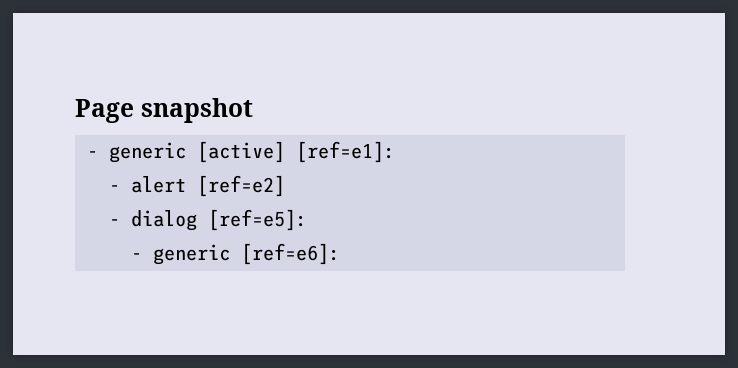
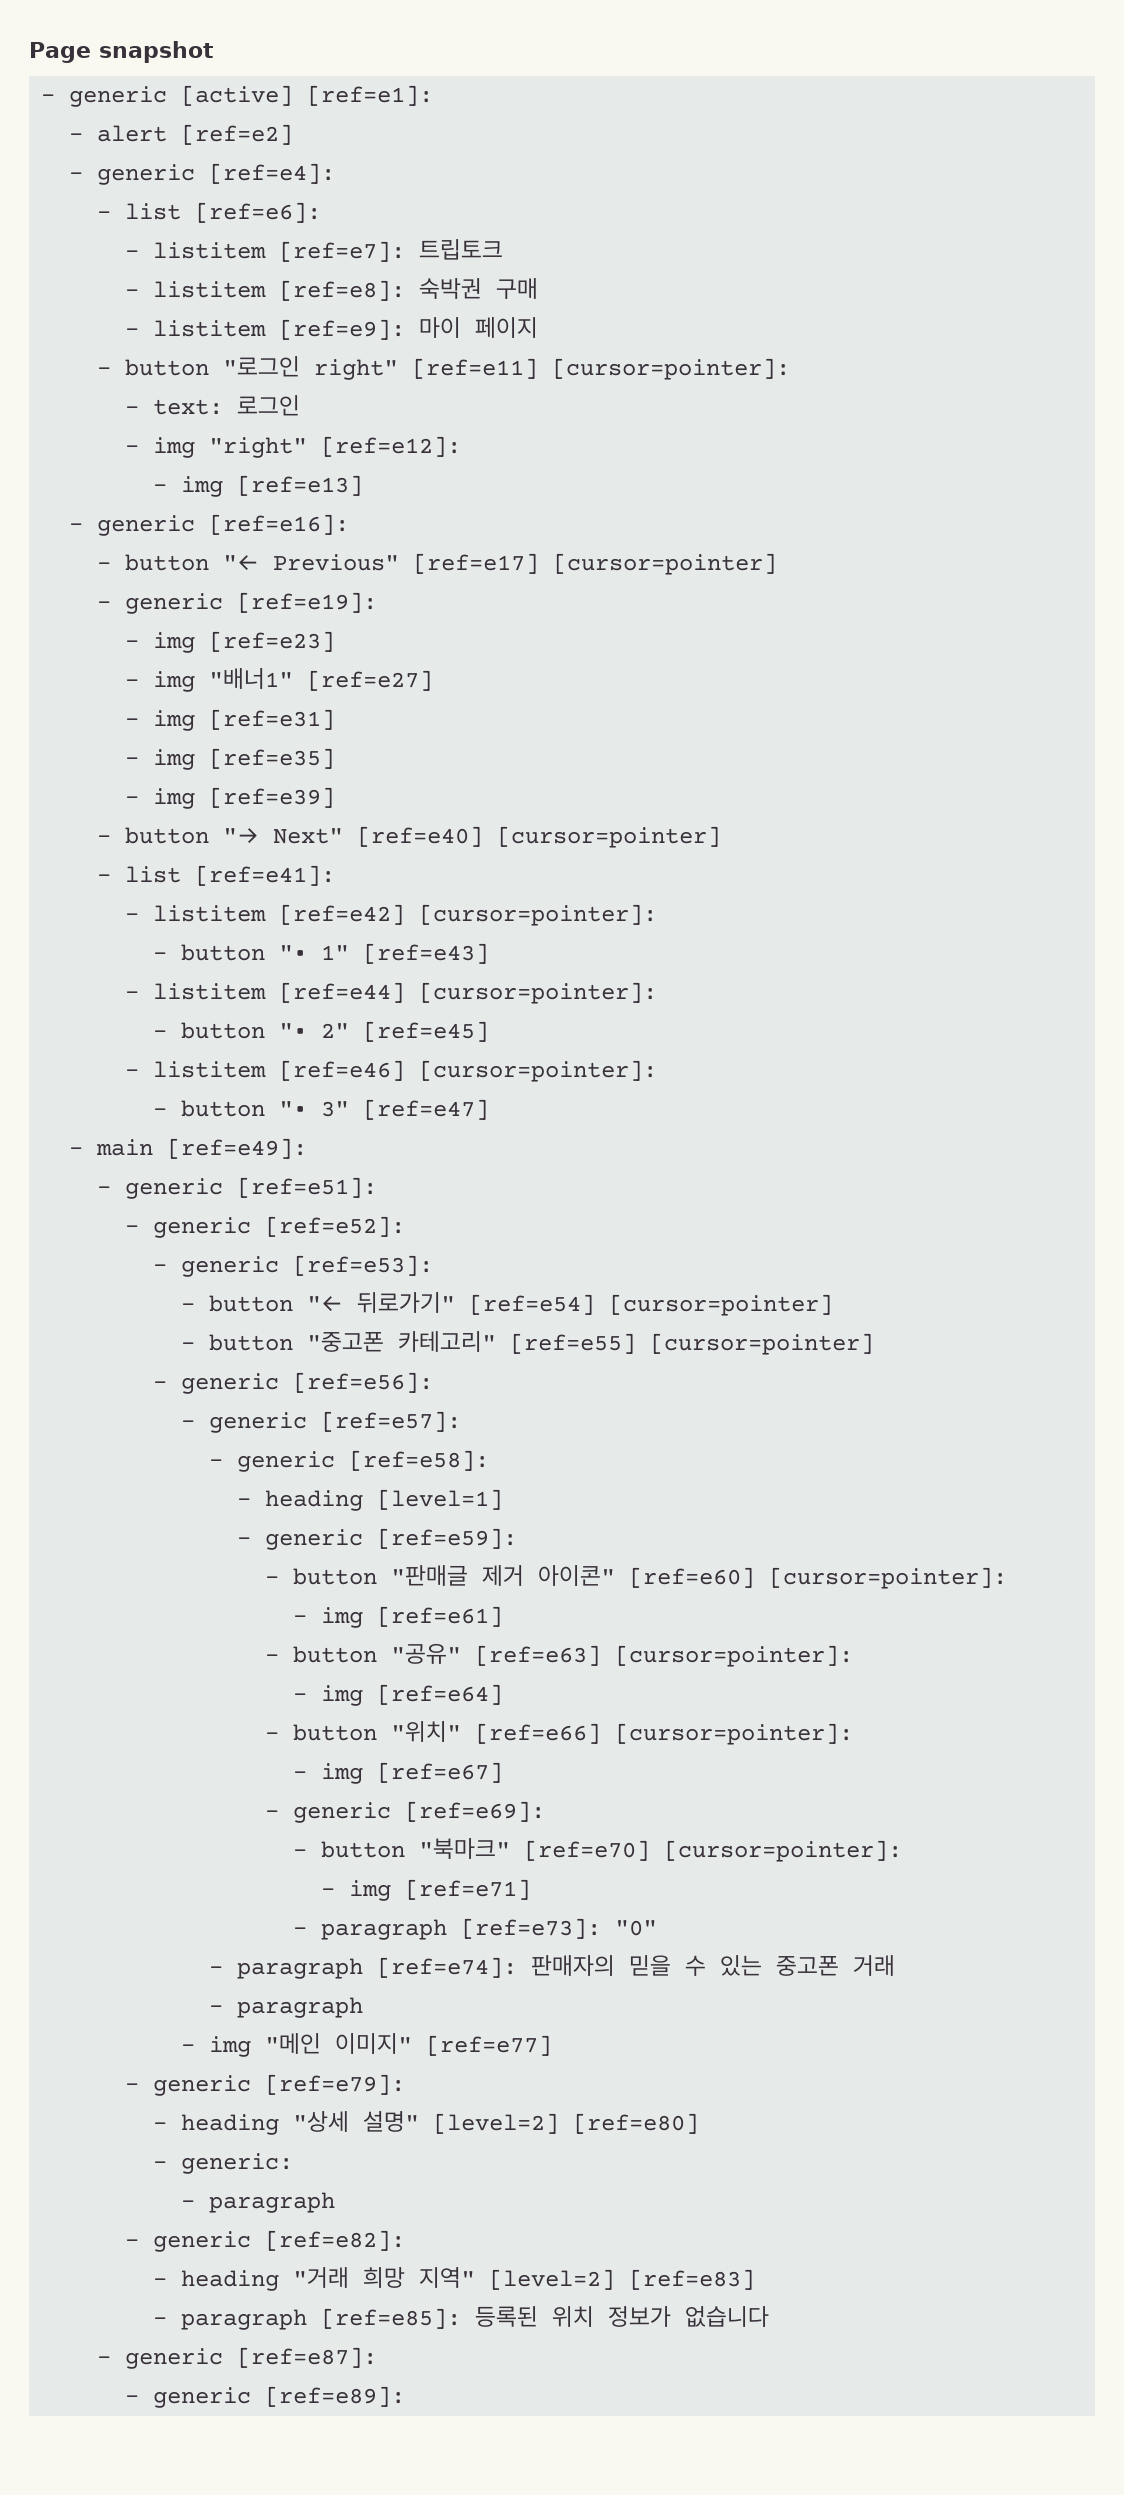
- - dialog [ref=e5]:
- - generic [ref=e6]:
+ - generic [ref=e4]:
+ - list [ref=e6]:
+ - listitem [ref=e7]: 트립토크
+ - listitem [ref=e8]: 숙박권 구매
+ - listitem [ref=e9]: 마이 페이지
+ - button "로그인 right" [ref=e11] [cursor=pointer]:
+ - text: 로그인
+ - img "right" [ref=e12]:
+ - img [ref=e13]
+ - generic [ref=e16]:
+ - button "← Previous" [ref=e17] [cursor=pointer]
+ - generic [ref=e19]:
+ - img [ref=e23]
+ - img "배너1" [ref=e27]
+ - img [ref=e31]
+ - img [ref=e35]
+ - img [ref=e39]
+ - button "→ Next" [ref=e40] [cursor=pointer]
+ - list [ref=e41]:
+ - listitem [ref=e42] [cursor=pointer]:
+ - button "• 1" [ref=e43]
+ - listitem [ref=e44] [cursor=pointer]:
+ - button "• 2" [ref=e45]
+ - listitem [ref=e46] [cursor=pointer]:
+ - button "• 3" [ref=e47]
+ - main [ref=e49]:
+ - generic [ref=e51]:
+ - generic [ref=e52]:
+ - generic [ref=e53]:
+ - button "← 뒤로가기" [ref=e54] [cursor=pointer]
+ - button "중고폰 카테고리" [ref=e55] [cursor=pointer]
+ - generic [ref=e56]:
+ - generic [ref=e57]:
+ - generic [ref=e58]:
+ - heading [level=1]
+ - generic [ref=e59]:
+ - button "판매글 제거 아이콘" [ref=e60] [cursor=pointer]:
+ - img [ref=e61]
+ - button "공유" [ref=e63] [cursor=pointer]:
+ - img [ref=e64]
+ - button "위치" [ref=e66] [cursor=pointer]:
+ - img [ref=e67]
+ - generic [ref=e69]:
+ - button "북마크" [ref=e70] [cursor=pointer]:
+ - img [ref=e71]
+ - paragraph [ref=e73]: "0"
+ - paragraph [ref=e74]: 판매자의 믿을 수 있는 중고폰 거래
+ - paragraph
+ - img "메인 이미지" [ref=e77]
+ - generic [ref=e79]:
+ - heading "상세 설명" [level=2] [ref=e80]
+ - generic:
+ - paragraph
+ - generic [ref=e82]:
+ - heading "거래 희망 지역" [level=2] [ref=e83]
+ - paragraph [ref=e85]: 등록된 위치 정보가 없습니다
+ - generic [ref=e87]:
+ - generic [ref=e89]:

